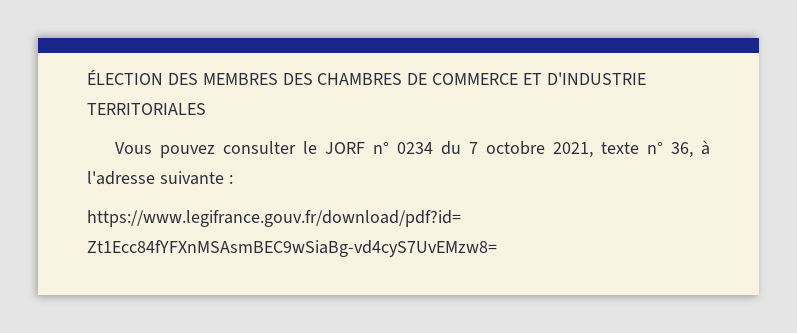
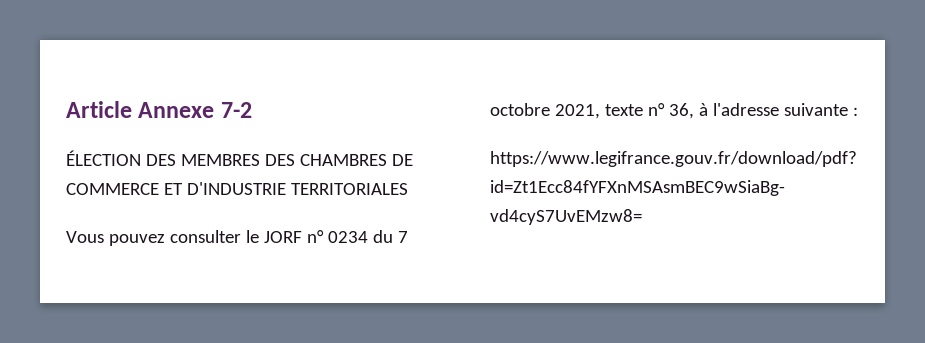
+ Article Annexe 7-2

